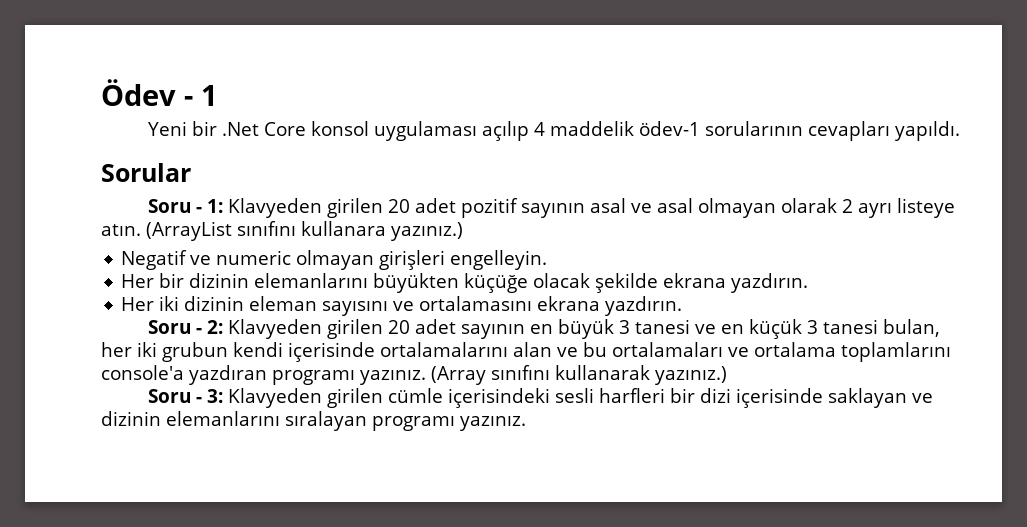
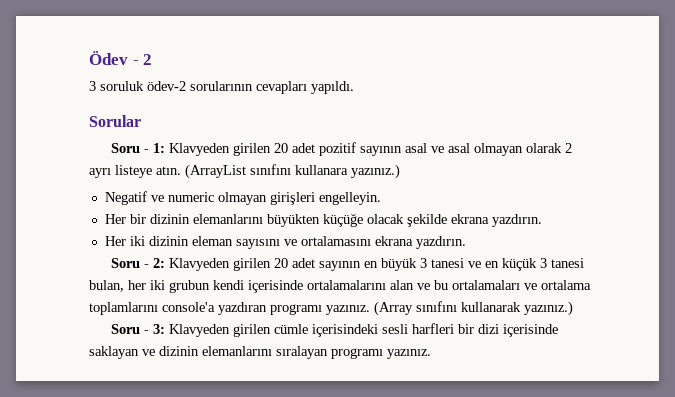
- Ödev - 1
- Yeni bir .Net Core konsol uygulaması açılıp 4 maddelik ödev-1 sorularının cevapları yapıldı.
+ Ödev - 2
+ 3 soruluk ödev-2 sorularının cevapları yapıldı.

